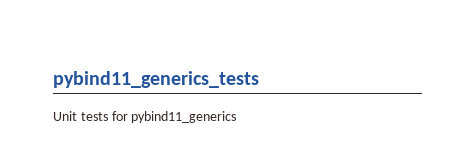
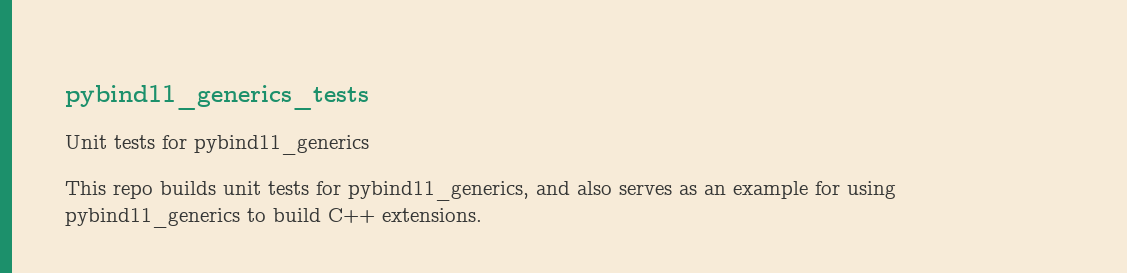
+ This repo builds unit tests for pybind11_generics, and also serves as an example for using pybind11_generics to build C++ extensions.

